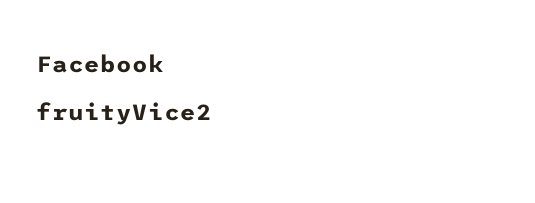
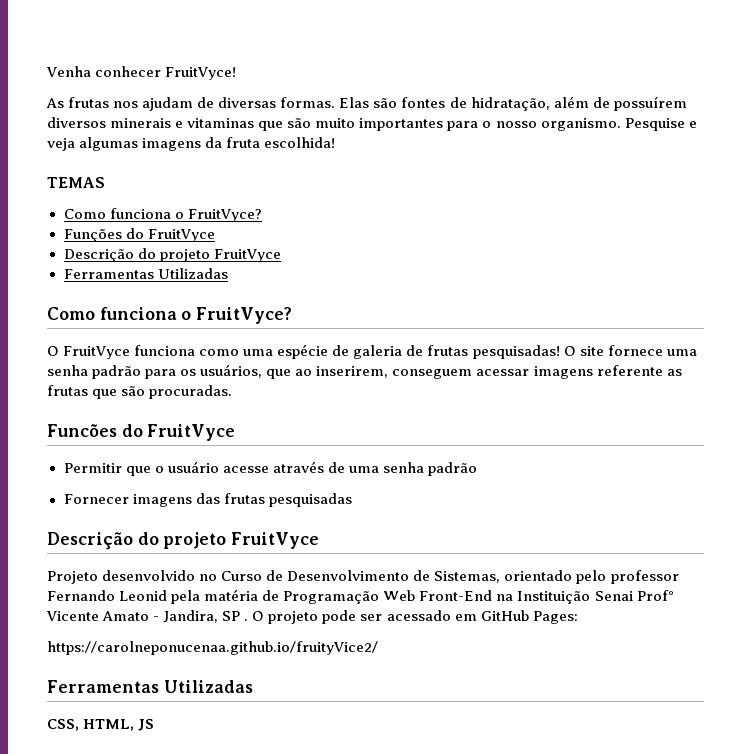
- Facebook
- fruityVice2
+ Venha conhecer FruitVyce!
+ As frutas nos ajudam de diversas formas. Elas são fontes de hidratação, além de possuírem diversos minerais e vitaminas que são muito importantes para o nosso organismo. Pesquise e veja algumas imagens da fruta escolhida!
+ TEMAS
+ Como funciona o FruitVyce?
+ Funções do FruitVyce
+ Descrição do projeto FruitVyce
+ Ferramentas Utilizadas
+ Como funciona o FruitVyce?
+ O FruitVyce funciona como uma espécie de galeria de frutas pesquisadas! O site fornece uma senha padrão para os usuários, que ao inserirem, conseguem acessar imagens referente as frutas que são procuradas.
+ Funcões do FruitVyce
+ Permitir que o usuário acesse através de uma senha padrão
+ Fornecer imagens das frutas pesquisadas
+ Descrição do projeto FruitVyce
+ Projeto desenvolvido no Curso de Desenvolvimento de Sistemas, orientado pelo professor Fernando Leonid pela matéria de Programação Web Front-End na Instituição Senai Prof° Vicente Amato - Jandira, SP . O projeto pode ser acessado em GitHub Pages:
+ https://carolneponucenaa.github.io/fruityVice2/
+ Ferramentas Utilizadas
+ CSS, HTML, JS

